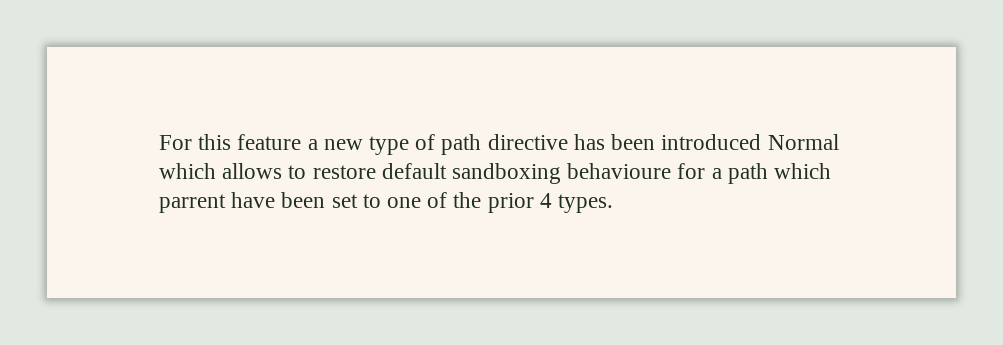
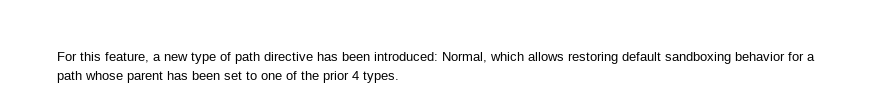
- For this feature a new type of path directive has been introduced Normal which allows to restore default sandboxing behavioure for a path which parrent have been set to one of the prior 4 types.
+ For this feature, a new type of path directive has been introduced: Normal, which allows restoring default sandboxing behavior for a path whose parent has been set to one of the prior 4 types.

